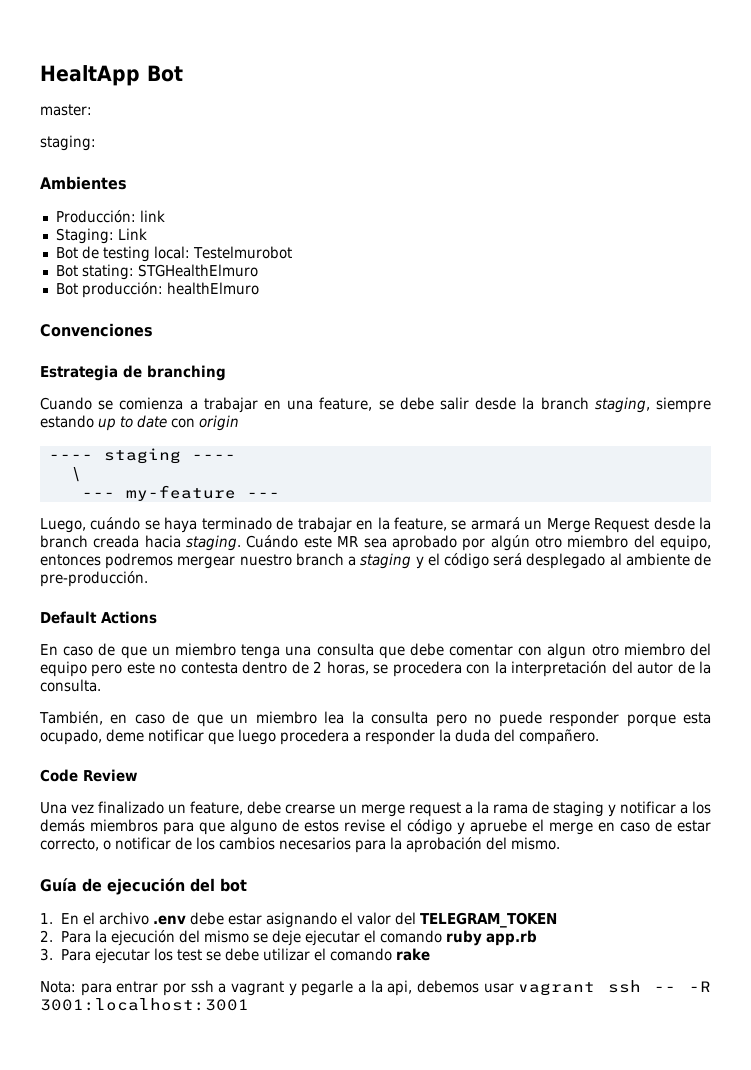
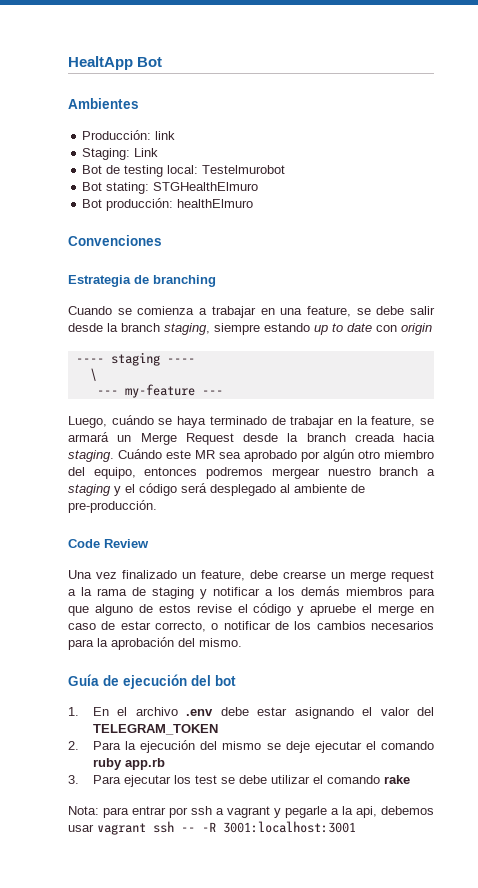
- master:
- staging:
- Default Actions
- En caso de que un miembro tenga una consulta que debe comentar con algun otro miembro del equipo pero este no contesta dentro de 2 horas, se procedera con la interpretación del autor de la consulta.
- También, en caso de que un miembro lea la consulta pero no puede responder porque esta ocupado, deme notificar que luego procedera a responder la duda del compañero.

